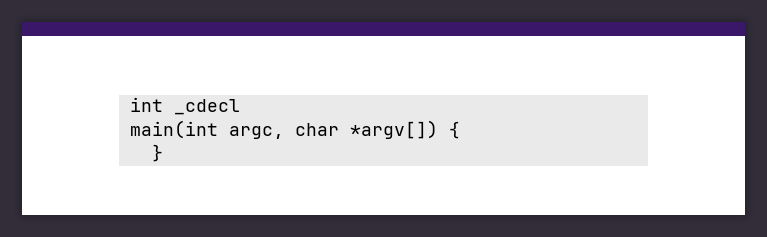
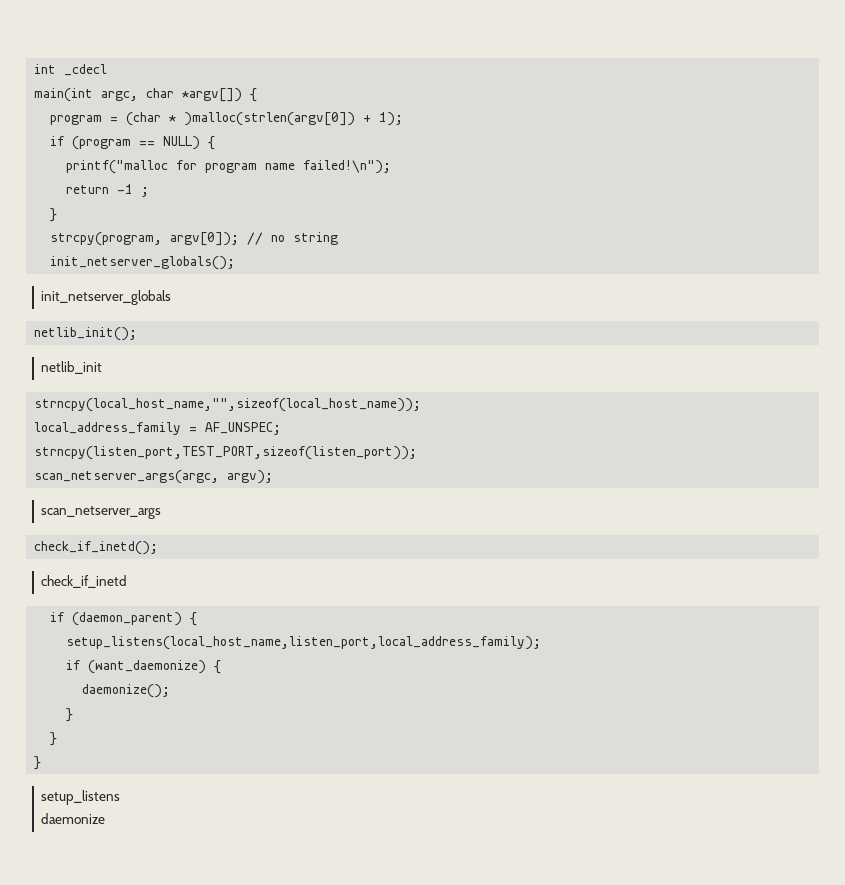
+ program = (char * )malloc(strlen(argv[0]) + 1);
+ if (program == NULL) {
+ printf("malloc for program name failed!\n");
+ return -1 ;
  }
+ strcpy(program, argv[0]); // no string
+ init_netserver_globals();
+ init_netserver_globals
+ netlib_init();
+ netlib_init
+ strncpy(local_host_name,"",sizeof(local_host_name));
+ local_address_family = AF_UNSPEC;
+ strncpy(listen_port,TEST_PORT,sizeof(listen_port));
+ scan_netserver_args(argc, argv);
+ scan_netserver_args
+ check_if_inetd();
+ check_if_inetd
+ if (daemon_parent) {
+ setup_listens(local_host_name,listen_port,local_address_family);
+ if (want_daemonize) {
+ daemonize();
+ }
+ }
+ }
+ setup_listens
+ daemonize

